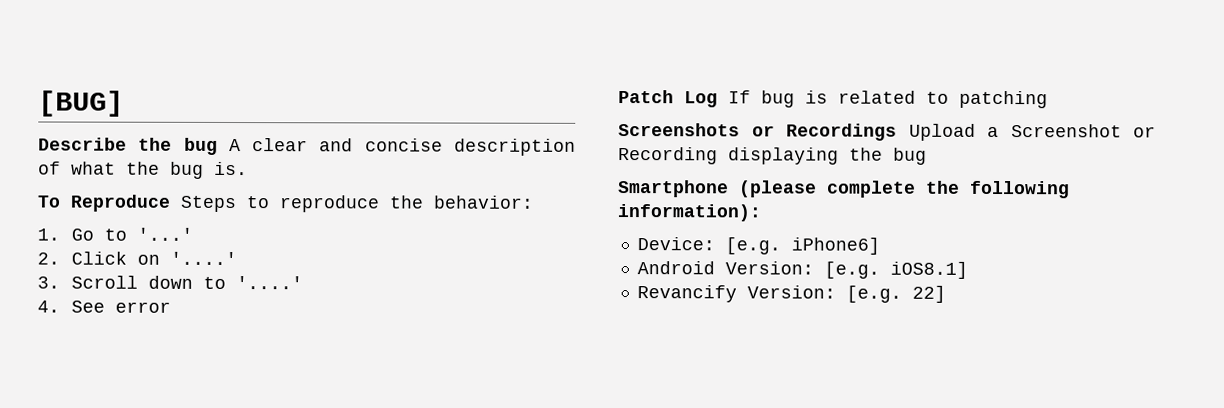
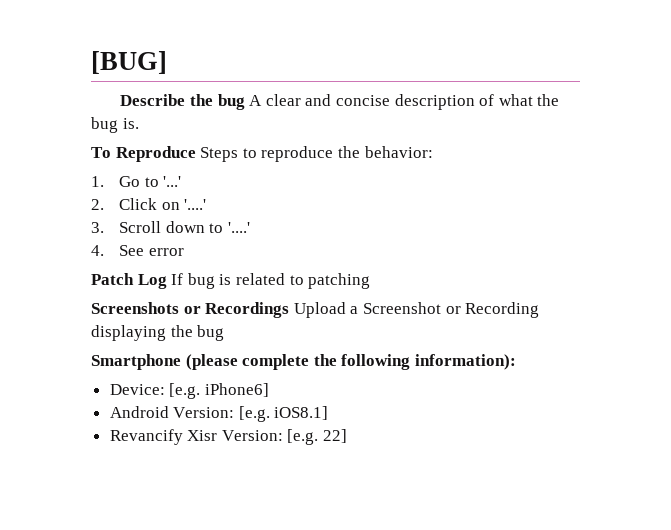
- Revancify Version: [e.g. 22]
+ Revancify Xisr Version: [e.g. 22]

